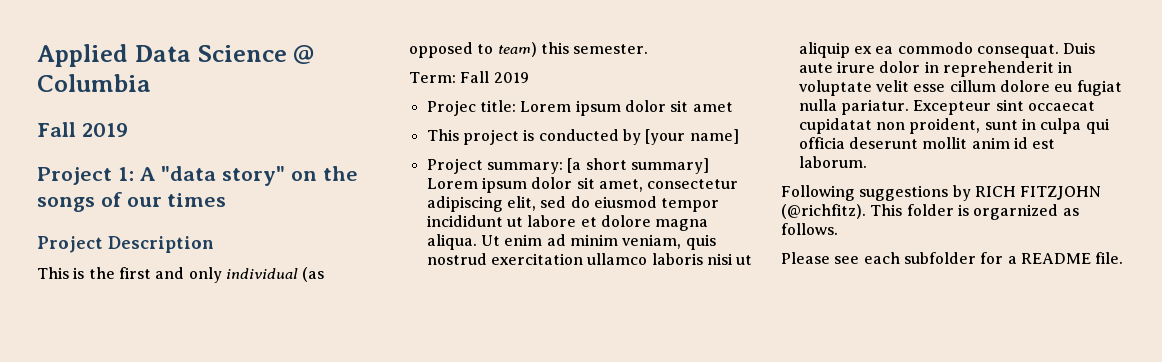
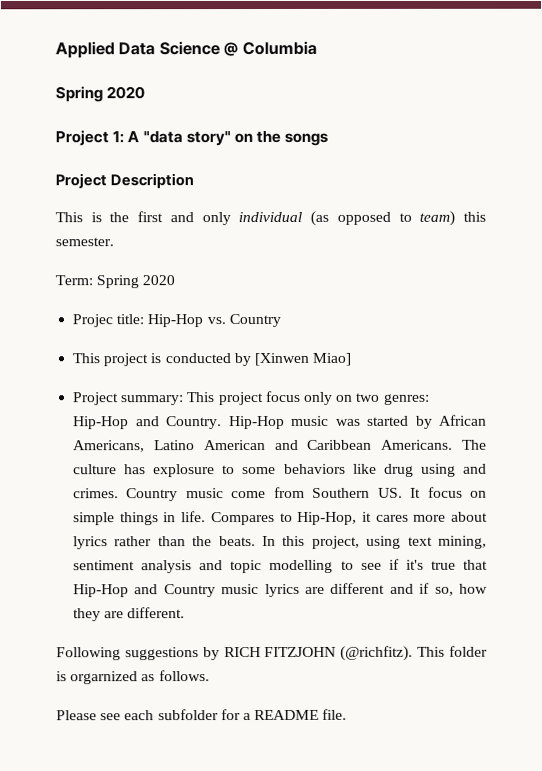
  Applied Data Science @ Columbia
- Fall 2019
+ Spring 2020
- Project 1: A "data story" on the songs of our times
+ Project 1: A "data story" on the songs
- Term: Fall 2019
+ Term: Spring 2020
- Projec title: Lorem ipsum dolor sit amet
+ Projec title: Hip-Hop vs. Country
- This project is conducted by [your name]
+ This project is conducted by [Xinwen Miao]
- Project summary: [a short summary] Lorem ipsum dolor sit amet, consectetur adipiscing elit, sed do eiusmod tempor incididunt ut labore et dolore magna aliqua. Ut enim ad minim veniam, quis nostrud exercitation ullamco laboris nisi ut aliquip ex ea commodo consequat. Duis aute irure dolor in reprehenderit in voluptate velit esse cillum dolore eu fugiat nulla pariatur. Excepteur sint occaecat cupidatat non proident, sunt in culpa qui officia deserunt mollit anim id est laborum.
+ Project summary: This project focus only on two genres: Hip-Hop and Country. Hip-Hop music was started by African Americans, Latino American and Caribbean Americans. The culture has explosure to some behaviors like drug using and crimes. Country music come from Southern US. It focus on simple things in life. Compares to Hip-Hop, it cares more about lyrics rather than the beats. In this project, using text mining, sentiment analysis and topic modelling to see if it's true that Hip-Hop and Country music lyrics are different and if so, how they are different.

